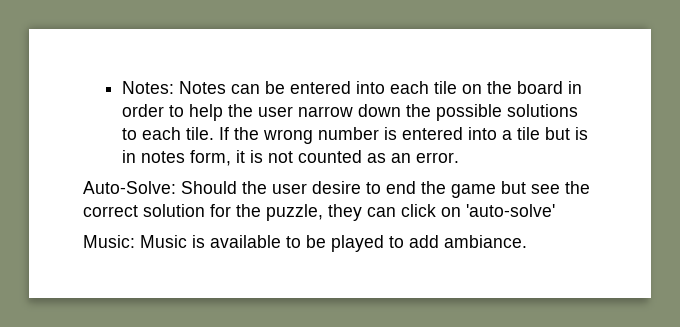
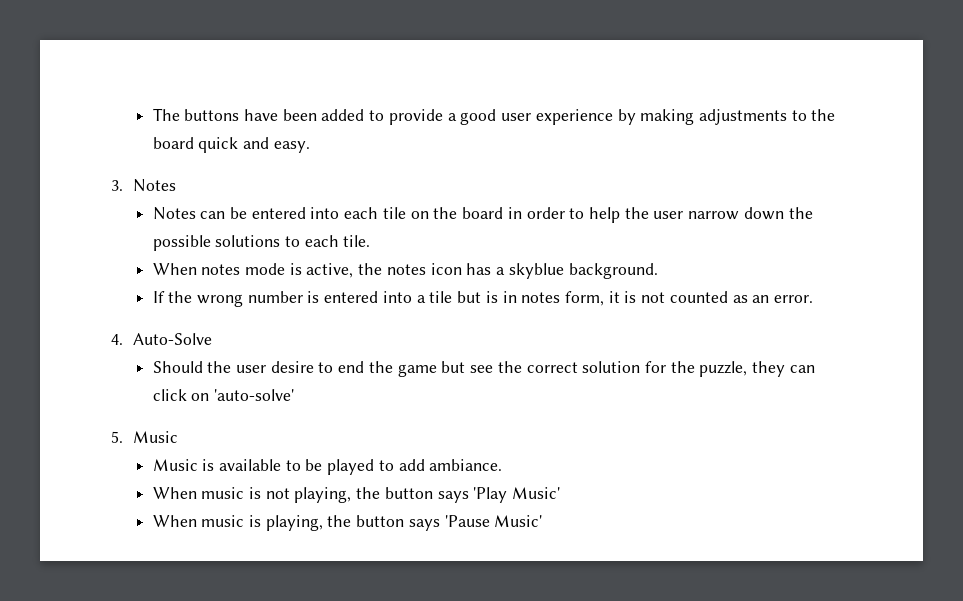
- Notes: Notes can be entered into each tile on the board in order to help the user narrow down the possible solutions to each tile. If the wrong number is entered into a tile but is in notes form, it is not counted as an error.
+ The buttons have been added to provide a good user experience by making adjustments to the board quick and easy.
+ 3. Notes
+ Notes can be entered into each tile on the board in order to help the user narrow down the possible solutions to each tile.
+ When notes mode is active, the notes icon has a skyblue background.
+ If the wrong number is entered into a tile but is in notes form, it is not counted as an error.
- Auto-Solve: Should the user desire to end the game but see the correct solution for the puzzle, they can click on 'auto-solve'
+ 4. Auto-Solve
+ Should the user desire to end the game but see the correct solution for the puzzle, they can click on 'auto-solve'
- Music: Music is available to be played to add ambiance.
+ 5. Music
+ Music is available to be played to add ambiance.
+ When music is not playing, the button says 'Play Music'
+ When music is playing, the button says 'Pause Music'

